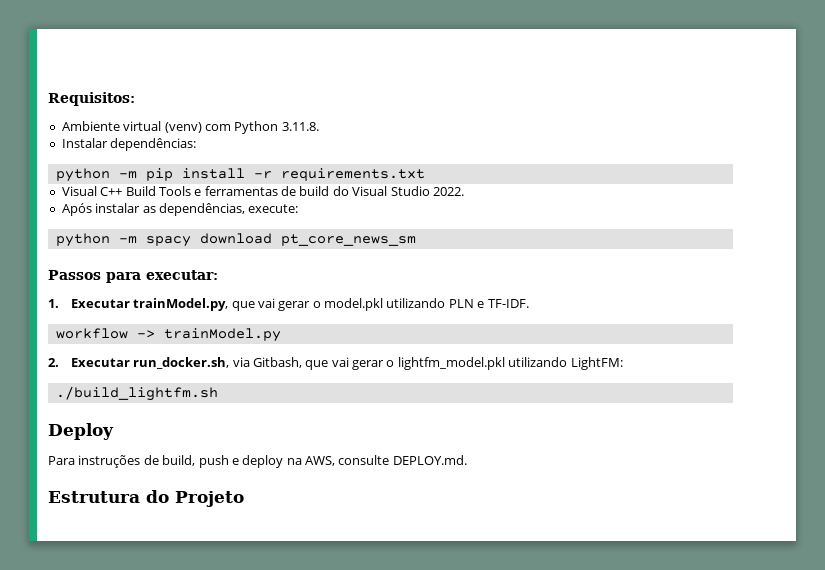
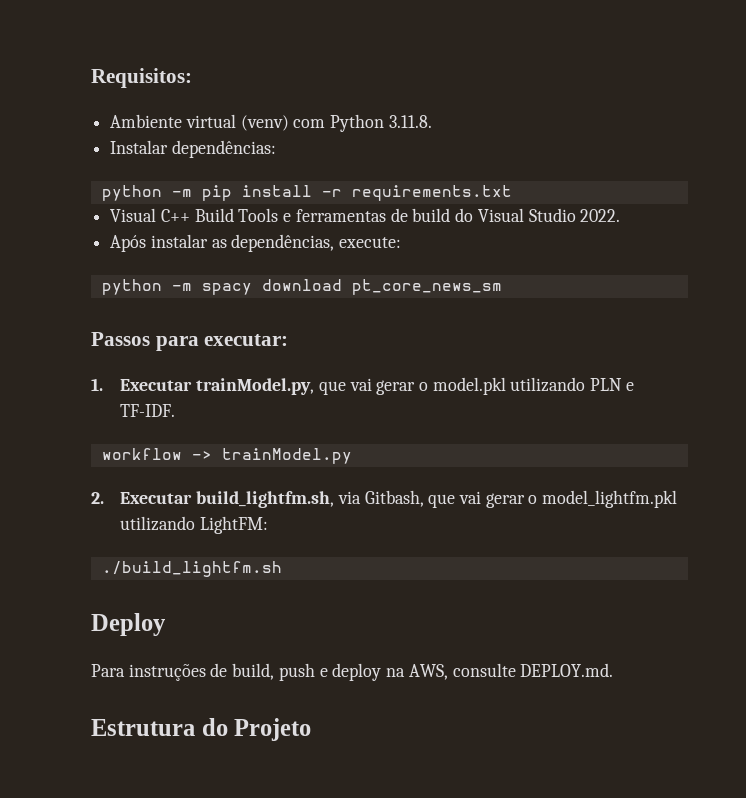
- 2. Executar run_docker.sh, via Gitbash, que vai gerar o lightfm_model.pkl utilizando LightFM:
+ 2. Executar build_lightfm.sh, via Gitbash, que vai gerar o model_lightfm.pkl utilizando LightFM:

